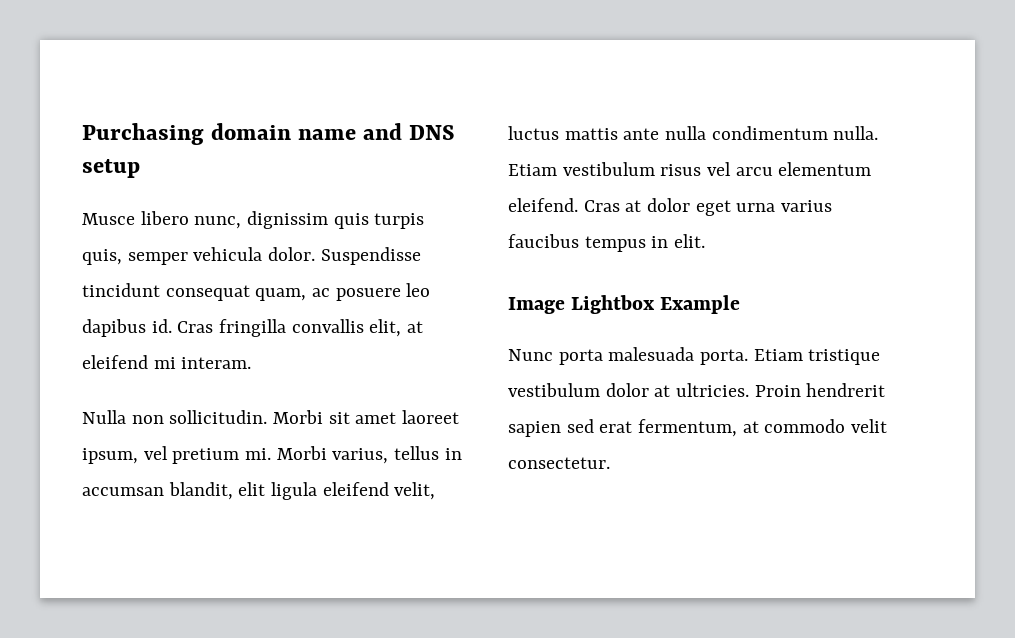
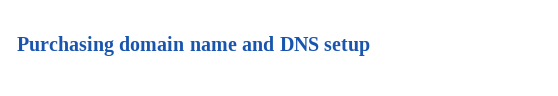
- Musce libero nunc, dignissim quis turpis quis, semper vehicula dolor. Suspendisse tincidunt consequat quam, ac posuere leo dapibus id. Cras fringilla convallis elit, at eleifend mi interam.
- Nulla non sollicitudin. Morbi sit amet laoreet ipsum, vel pretium mi. Morbi varius, tellus in accumsan blandit, elit ligula eleifend velit, luctus mattis ante nulla condimentum nulla. Etiam vestibulum risus vel arcu elementum eleifend. Cras at dolor eget urna varius faucibus tempus in elit.
- Image Lightbox Example
- Nunc porta malesuada porta. Etiam tristique vestibulum dolor at ultricies. Proin hendrerit sapien sed erat fermentum, at commodo velit consectetur.

